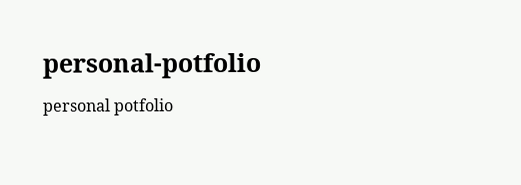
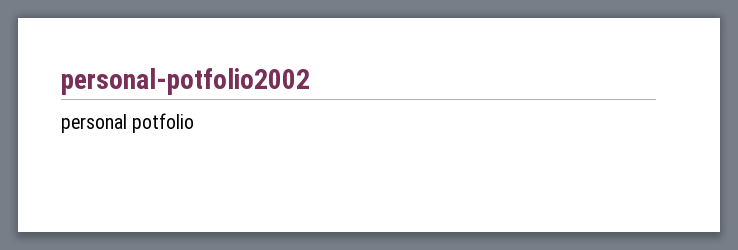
- personal-potfolio
+ personal-potfolio2002

